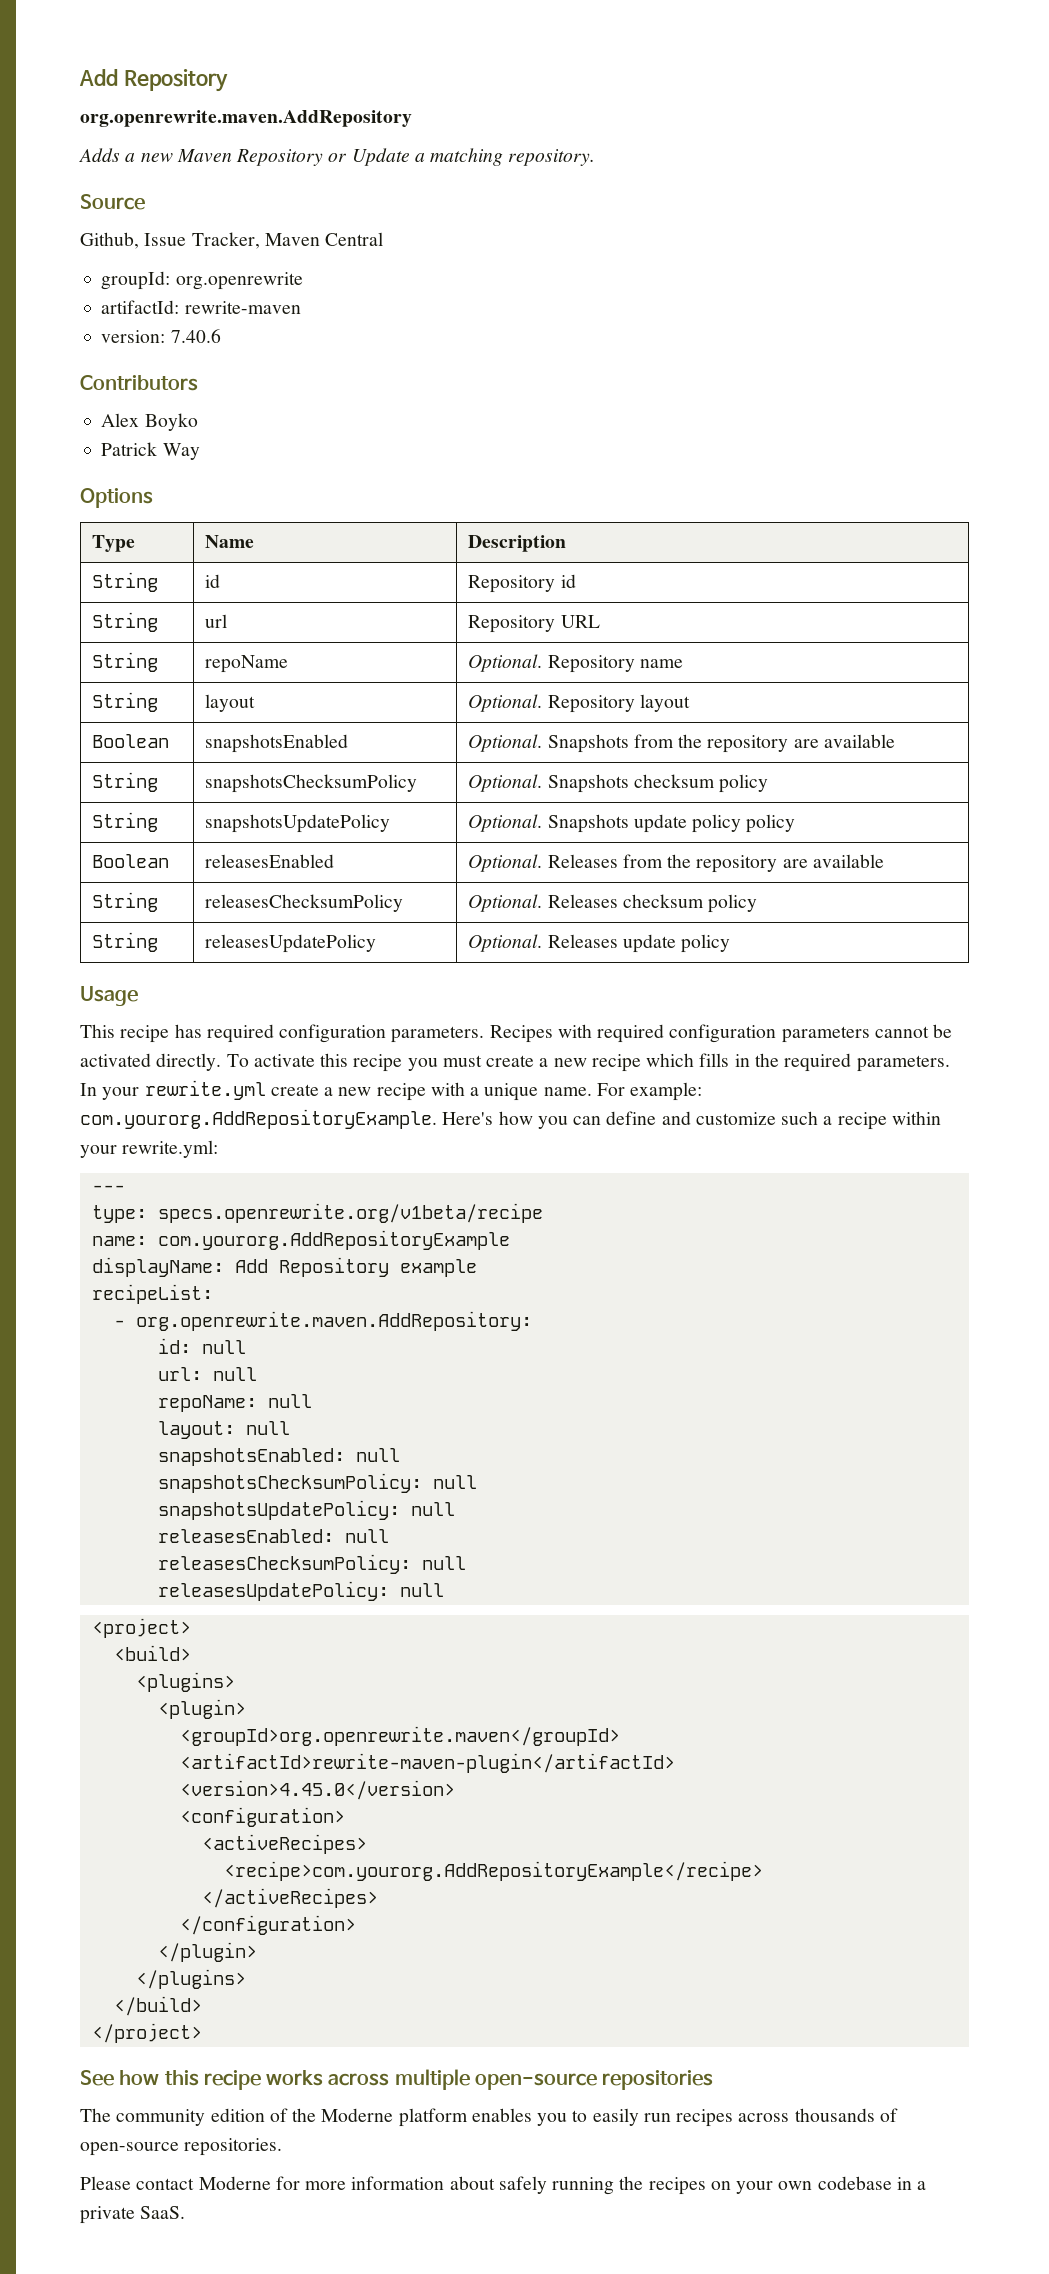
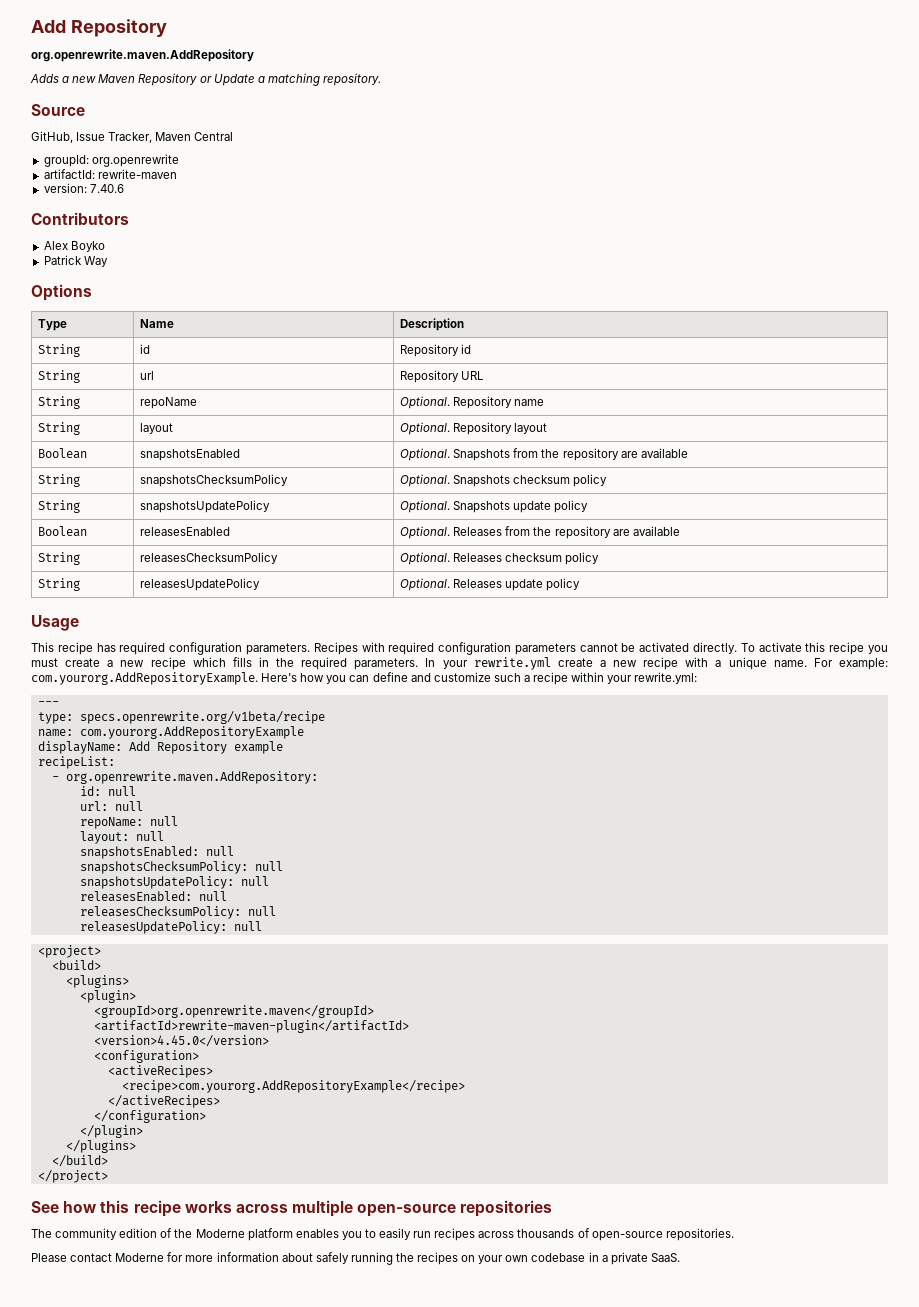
- Github, Issue Tracker, Maven Central
+ GitHub, Issue Tracker, Maven Central
- String | snapshotsUpdatePolicy | Optional. Snapshots update policy policy
+ String | snapshotsUpdatePolicy | Optional. Snapshots update policy

